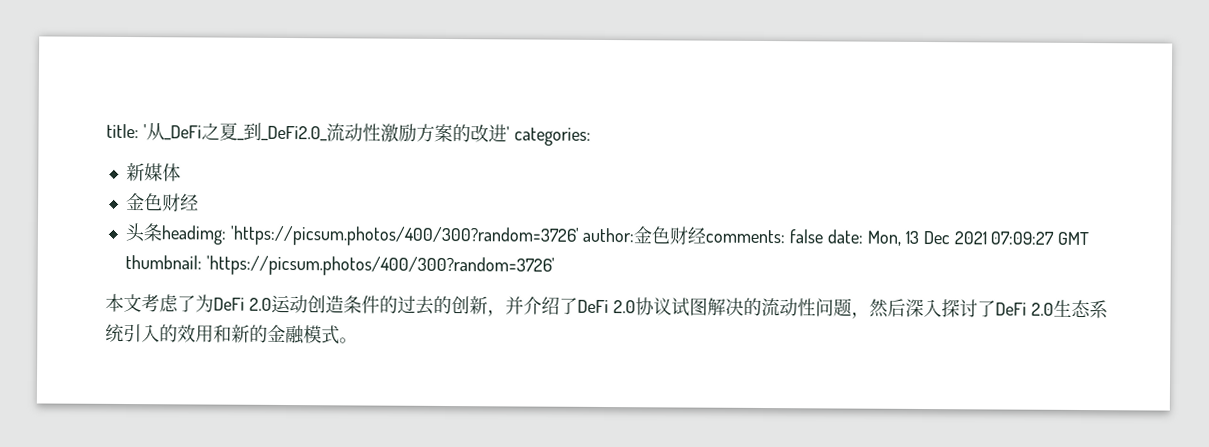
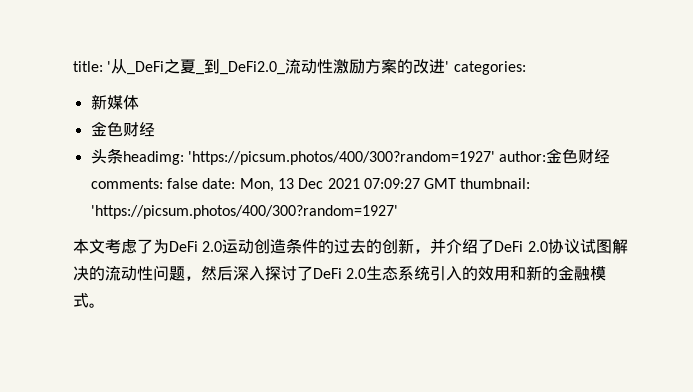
- 头条headimg: 'https://picsum.photos/400/300?random=3726' author:金色财经comments: false date: Mon, 13 Dec 2021 07:09:27 GMT thumbnail: 'https://picsum.photos/400/300?random=3726'
+ 头条headimg: 'https://picsum.photos/400/300?random=1927' author:金色财经comments: false date: Mon, 13 Dec 2021 07:09:27 GMT thumbnail: 'https://picsum.photos/400/300?random=1927'

